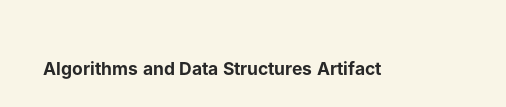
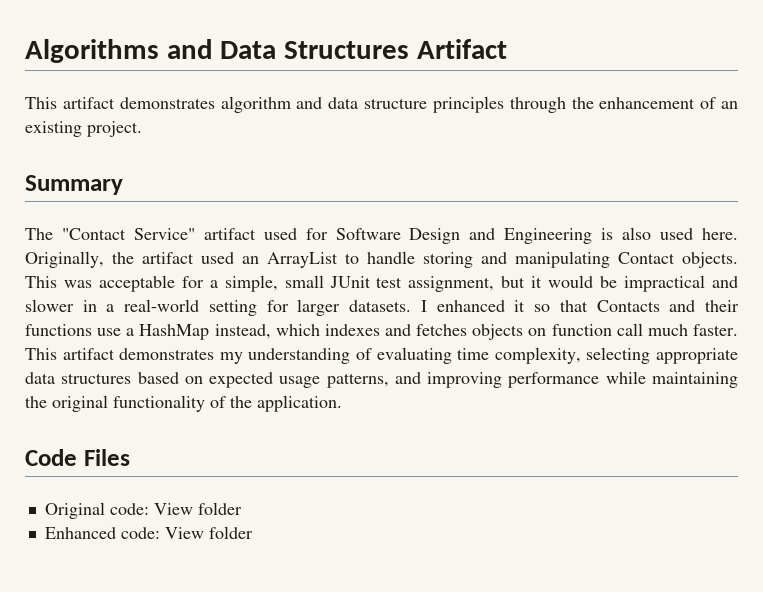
+ This artifact demonstrates algorithm and data structure principles through the enhancement of an existing project.
+ Summary
+ The "Contact Service" artifact used for Software Design and Engineering is also used here. Originally, the artifact used an ArrayList to handle storing and manipulating Contact objects. This was acceptable for a simple, small JUnit test assignment, but it would be impractical and slower in a real-world setting for larger datasets. I enhanced it so that Contacts and their functions use a HashMap instead, which indexes and fetches objects on function call much faster. This artifact demonstrates my understanding of evaluating time complexity, selecting appropriate data structures based on expected usage patterns, and improving performance while maintaining the original functionality of the application.
+ Code Files
+ Original code: View folder
+ Enhanced code: View folder

